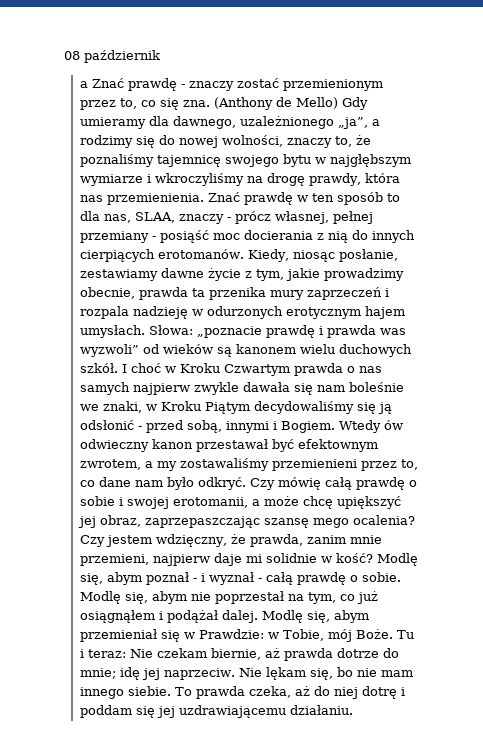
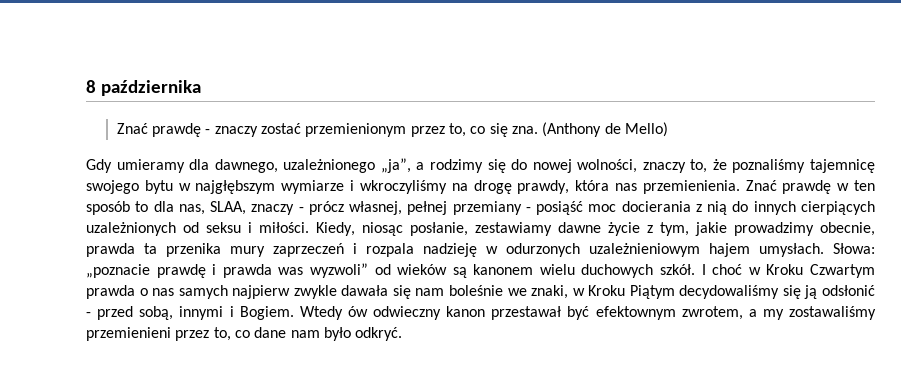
- 08 październik
- a Znać prawdę - znaczy zostać przemienionym przez to, co się zna.
+ 8 października
+ Znać prawdę - znaczy zostać przemienionym przez to, co się zna.
- (Anthony de Mello) Gdy umieramy dla dawnego, uzależnionego „ja”, a rodzimy się do nowej wolności, znaczy to, że poznaliśmy tajemnicę swojego bytu w najgłębszym wymiarze i wkroczyliśmy na drogę prawdy, która nas przemienienia.
+ (Anthony de Mello)
+ Gdy umieramy dla dawnego, uzależnionego „ja”, a rodzimy się do nowej wolności, znaczy to, że poznaliśmy tajemnicę swojego bytu w najgłębszym wymiarze i wkroczyliśmy na drogę prawdy, która nas przemienienia.
- Znać prawdę w ten sposób to dla nas, SLAA, znaczy - prócz własnej, pełnej przemiany - posiąść moc docierania z nią do innych cierpiących erotomanów.
+ Znać prawdę w ten sposób to dla nas, SLAA, znaczy - prócz własnej, pełnej przemiany - posiąść moc docierania z nią do innych cierpiących uzależnionych od seksu i miłości.
- Kiedy, niosąc posłanie, zestawiamy dawne życie z tym, jakie prowadzimy obecnie, prawda ta przenika mury zaprzeczeń i rozpala nadzieję w odurzonych erotycznym hajem umysłach.
+ Kiedy, niosąc posłanie, zestawiamy dawne życie z tym, jakie prowadzimy obecnie, prawda ta przenika mury zaprzeczeń i rozpala nadzieję w odurzonych uzależnieniowym hajem umysłach.
- Czy mówię całą prawdę o sobie i swojej erotomanii, a może chcę upiększyć jej obraz, zaprzepaszczając szansę mego ocalenia? Czy jestem wdzięczny, że prawda, zanim mnie przemieni, najpierw daje mi solidnie w kość? Modlę się, abym poznał - i wyznał - całą prawdę o sobie. Modlę się, abym nie poprzestał na tym, co już osiągnąłem i podążał dalej. Modlę się, abym przemieniał się w Prawdzie: w Tobie, mój Boże. Tu i teraz: Nie czekam biernie, aż prawda dotrze do mnie; idę jej naprzeciw. Nie lękam się, bo nie mam innego siebie. To prawda czeka, aż do niej dotrę i poddam się jej uzdrawiającemu działaniu.

